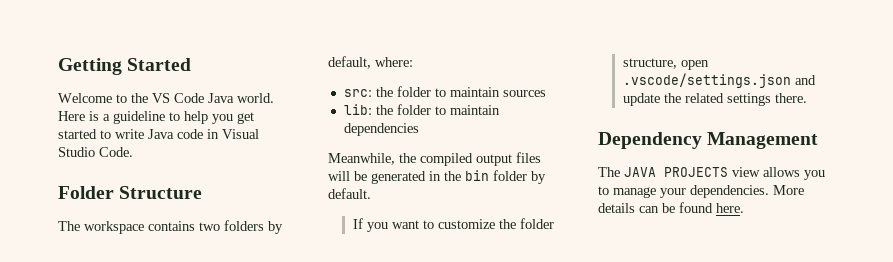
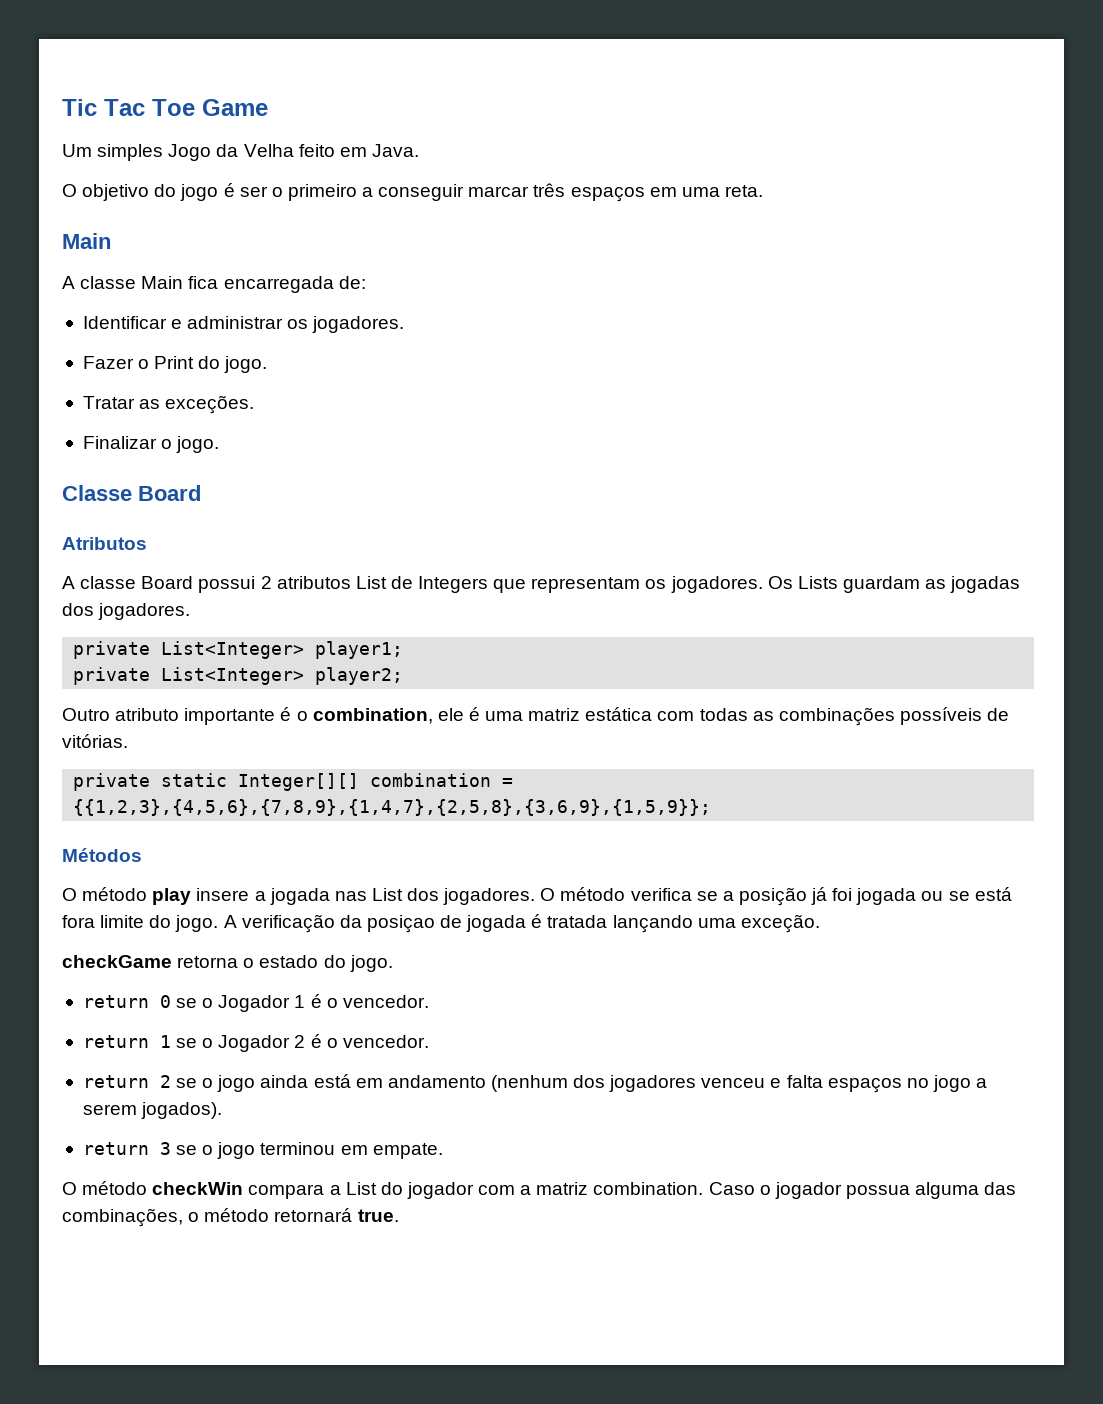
- Getting Started
- Welcome to the VS Code Java world. Here is a guideline to help you get started to write Java code in Visual Studio Code.
- Folder Structure
- The workspace contains two folders by default, where:
- src: the folder to maintain sources
- lib: the folder to maintain dependencies
- Meanwhile, the compiled output files will be generated in the bin folder by default.
- If you want to customize the folder structure, open .vscode/settings.json and update the related settings there.
- Dependency Management
- The JAVA PROJECTS view allows you to manage your dependencies. More details can be found here.
+ Tic Tac Toe Game
+ Um simples Jogo da Velha feito em Java.
+ O objetivo do jogo é ser o primeiro a conseguir marcar três espaços em uma reta.
+ Main
+ A classe Main fica encarregada de:
+ Identificar e administrar os jogadores.
+ Fazer o Print do jogo.
+ Tratar as exceções.
+ Finalizar o jogo.
+ Classe Board
+ Atributos
+ A classe Board possui 2 atributos List de Integers que representam os jogadores. Os Lists guardam as jogadas dos jogadores.
+ private List<Integer> player1;
+ private List<Integer> player2;
+ Outro atributo importante é o combination, ele é uma matriz estática com todas as combinações possíveis de vitórias.
+ private static Integer[][] combination = {{1,2,3},{4,5,6},{7,8,9},{1,4,7},{2,5,8},{3,6,9},{1,5,9}};
+ Métodos
+ O método play insere a jogada nas List dos jogadores. O método verifica se a posição já foi jogada ou se está fora limite do jogo. A verificação da posiçao de jogada é tratada lançando uma exceção.
+ checkGame retorna o estado do jogo.
+ return 0 se o Jogador 1 é o vencedor.
+ return 1 se o Jogador 2 é o vencedor.
+ return 2 se o jogo ainda está em andamento (nenhum dos jogadores venceu e falta espaços no jogo a serem jogados).
+ return 3 se o jogo terminou em empate.
+ O método checkWin compara a List do jogador com a matriz combination. Caso o jogador possua alguma das combinações, o método retornará true.

